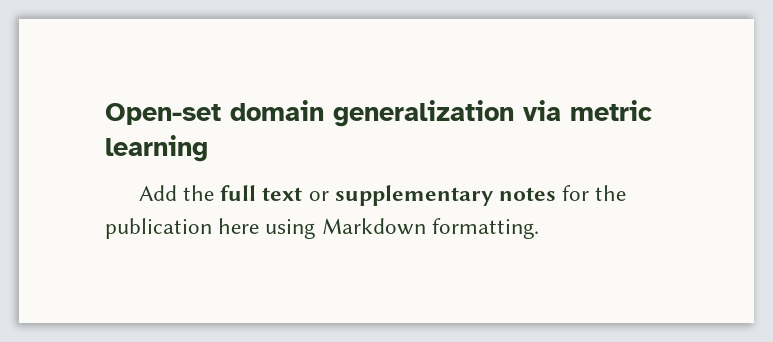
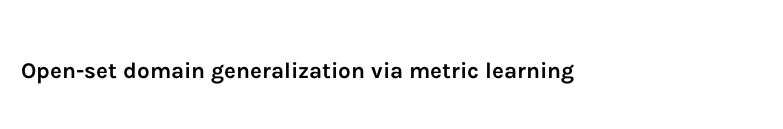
- Add the full text or supplementary notes for the publication here using Markdown formatting.

